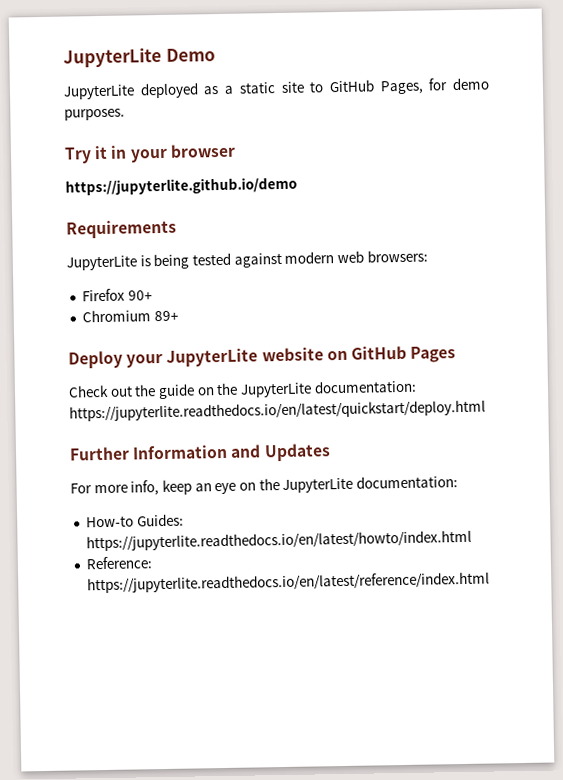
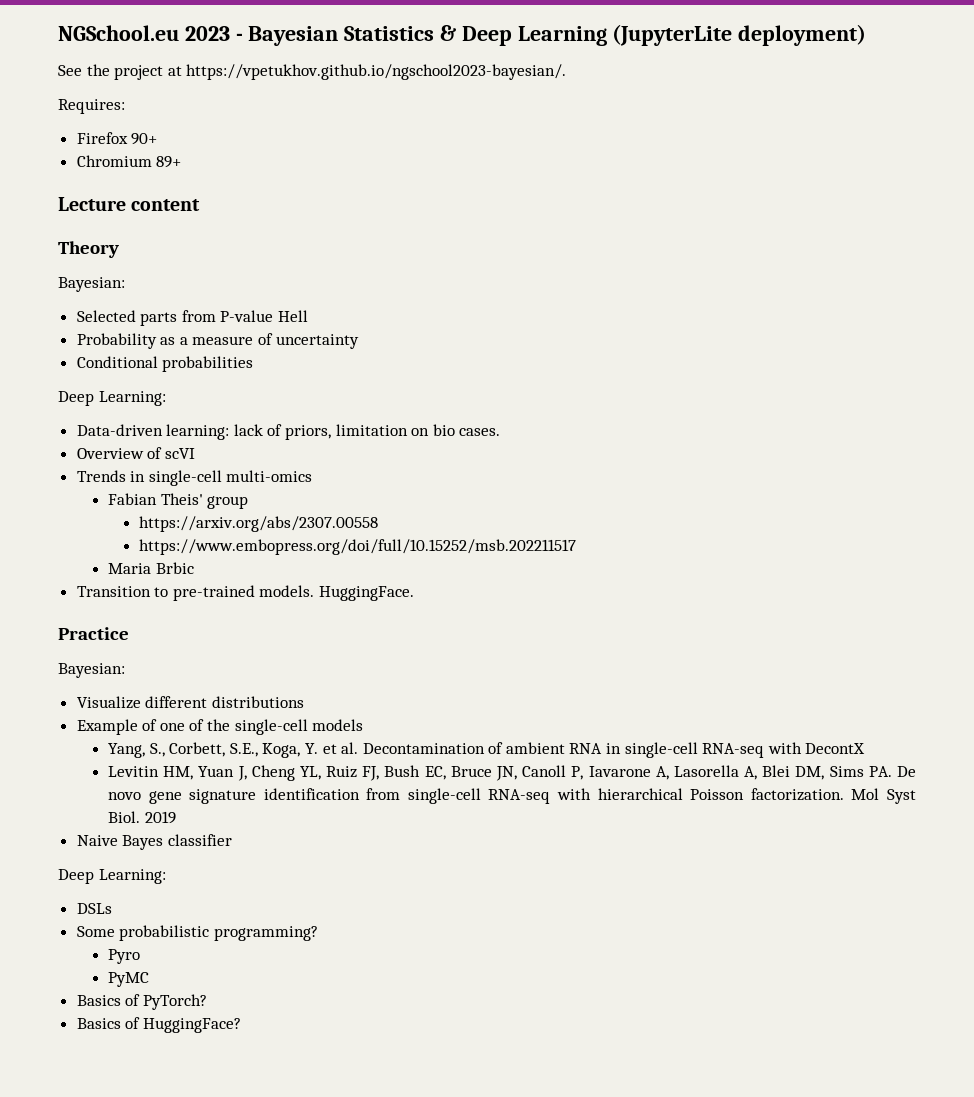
- JupyterLite Demo
- JupyterLite deployed as a static site to GitHub Pages, for demo purposes.
- Try it in your browser
- https://jupyterlite.github.io/demo
- Requirements
- JupyterLite is being tested against modern web browsers:
+ NGSchool.eu 2023 - Bayesian Statistics & Deep Learning (JupyterLite deployment)
+ See the project at https://vpetukhov.github.io/ngschool2023-bayesian/.
+ Requires:
  Firefox 90+
  Chromium 89+
- Deploy your JupyterLite website on GitHub Pages
- Check out the guide on the JupyterLite documentation: https://jupyterlite.readthedocs.io/en/latest/quickstart/deploy.html
- Further Information and Updates
- For more info, keep an eye on the JupyterLite documentation:
- How-to Guides: https://jupyterlite.readthedocs.io/en/latest/howto/index.html
- Reference: https://jupyterlite.readthedocs.io/en/latest/reference/index.html
+ Lecture content
+ Theory
+ Bayesian:
+ Selected parts from P-value Hell
+ Probability as a measure of uncertainty
+ Conditional probabilities
+ Deep Learning:
+ Data-driven learning: lack of priors, limitation on bio cases.
+ Overview of scVI
+ Trends in single-cell multi-omics
+ Fabian Theis' group
+ https://arxiv.org/abs/2307.00558
+ https://www.embopress.org/doi/full/10.15252/msb.202211517
+ Maria Brbic
+ Transition to pre-trained models. HuggingFace.
+ Practice
+ Bayesian:
+ Visualize different distributions
+ Example of one of the single-cell models
+ Yang, S., Corbett, S.E., Koga, Y. et al. Decontamination of ambient RNA in single-cell RNA-seq with DecontX
+ Levitin HM, Yuan J, Cheng YL, Ruiz FJ, Bush EC, Bruce JN, Canoll P, Iavarone A, Lasorella A, Blei DM, Sims PA. De novo gene signature identification from single-cell RNA-seq with hierarchical Poisson factorization. Mol Syst Biol. 2019
+ Naive Bayes classifier
+ Deep Learning:
+ DSLs
+ Some probabilistic programming?
+ Pyro
+ PyMC
+ Basics of PyTorch?
+ Basics of HuggingFace?

